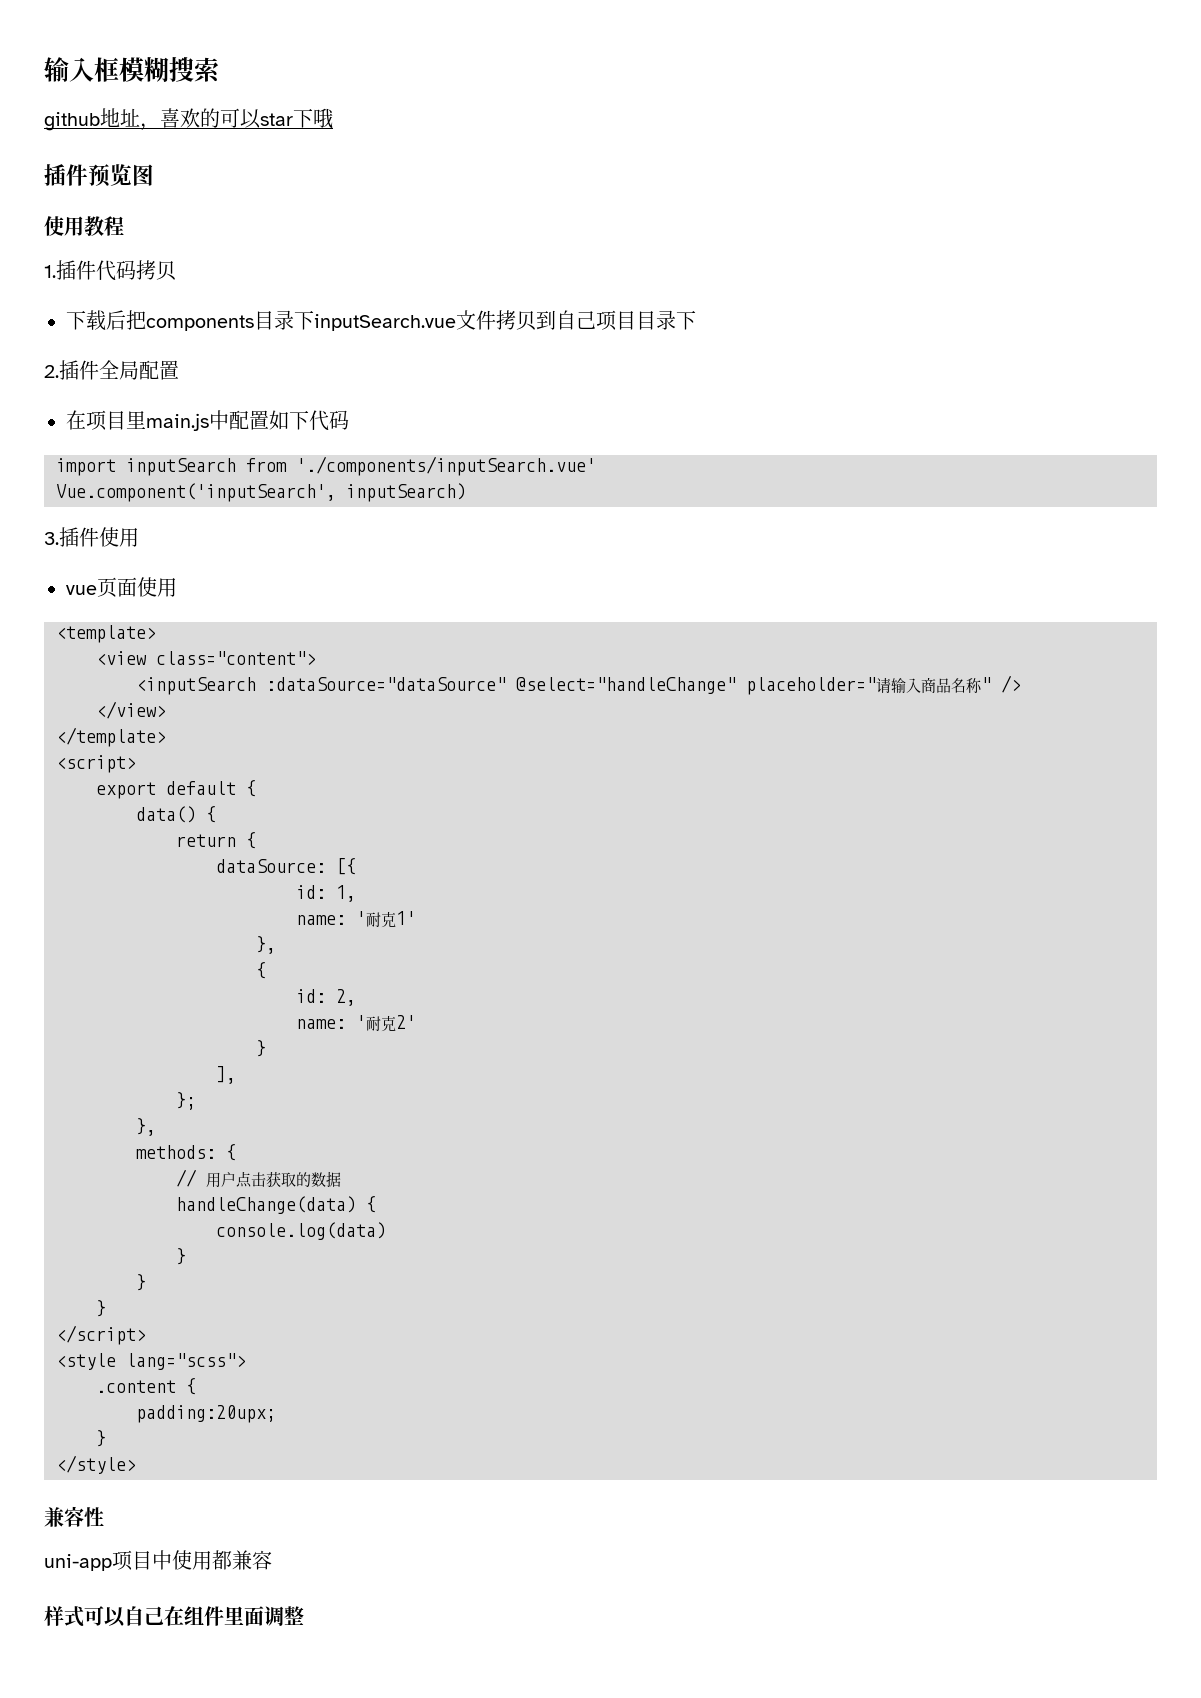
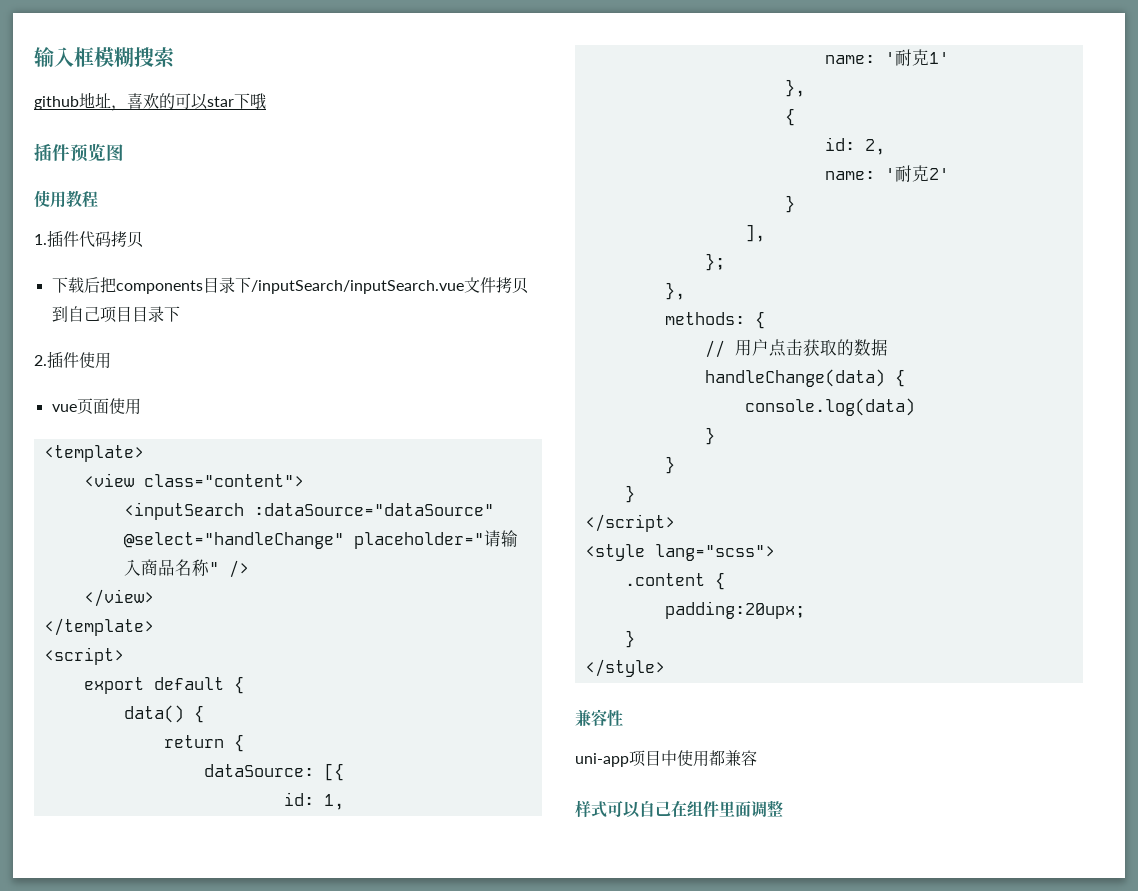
- 下载后把components目录下inputSearch.vue文件拷贝到自己项目目录下
+ 下载后把components目录下/inputSearch/inputSearch.vue文件拷贝到自己项目目录下
- 2.插件全局配置
- 在项目里main.js中配置如下代码
- import inputSearch from './components/inputSearch.vue'
- Vue.component('inputSearch', inputSearch)
- 3.插件使用
+ 2.插件使用

